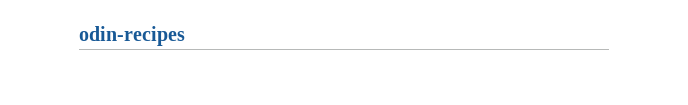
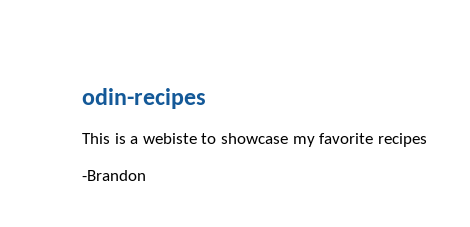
+ This is a webiste to showcase my favorite recipes
+ -Brandon

